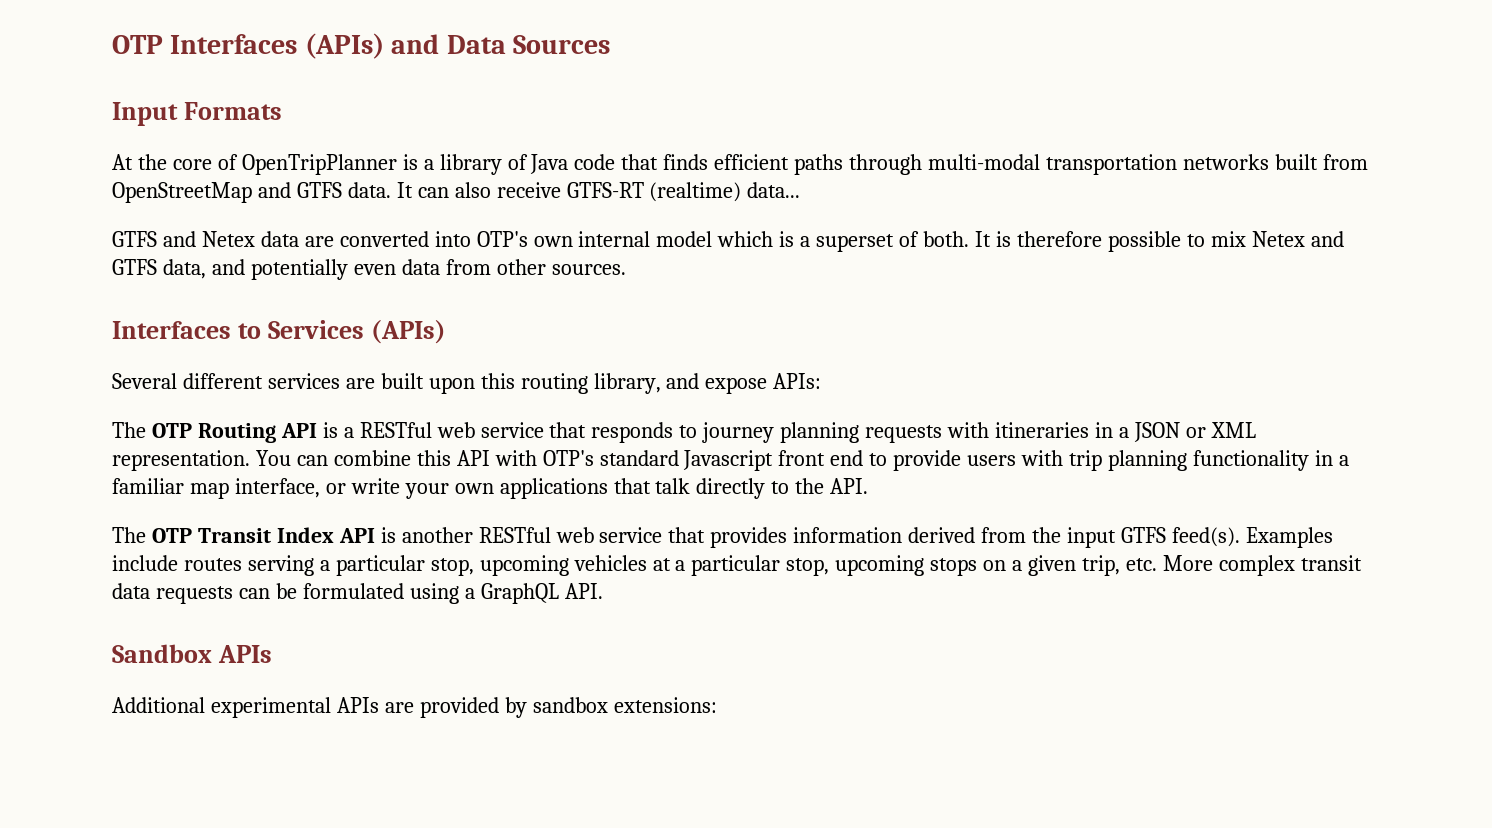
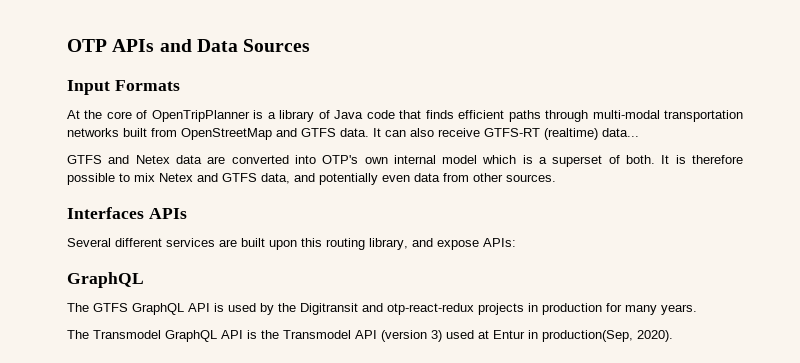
- OTP Interfaces (APIs) and Data Sources
+ OTP APIs and Data Sources
- Interfaces to Services (APIs)
+ Interfaces APIs
  Several different services are built upon this routing library, and expose APIs:
- The OTP Routing API is a RESTful web service that responds to journey planning requests with itineraries in a JSON or XML representation. You can combine this API with OTP's standard Javascript front end to provide users with trip planning functionality in a familiar map interface, or write your own applications that talk directly to the API.
- The OTP Transit Index API is another RESTful web service that provides information derived from the input GTFS feed(s). Examples include routes serving a particular stop, upcoming vehicles at a particular stop, upcoming stops on a given trip, etc. More complex transit data requests can be formulated using a GraphQL API.
- Sandbox APIs
- Additional experimental APIs are provided by sandbox extensions:
+ GraphQL
+ The GTFS GraphQL API is used by the Digitransit and otp-react-redux projects in production for many years.
+ The Transmodel GraphQL API is the Transmodel API (version 3) used at Entur in production(Sep, 2020).

